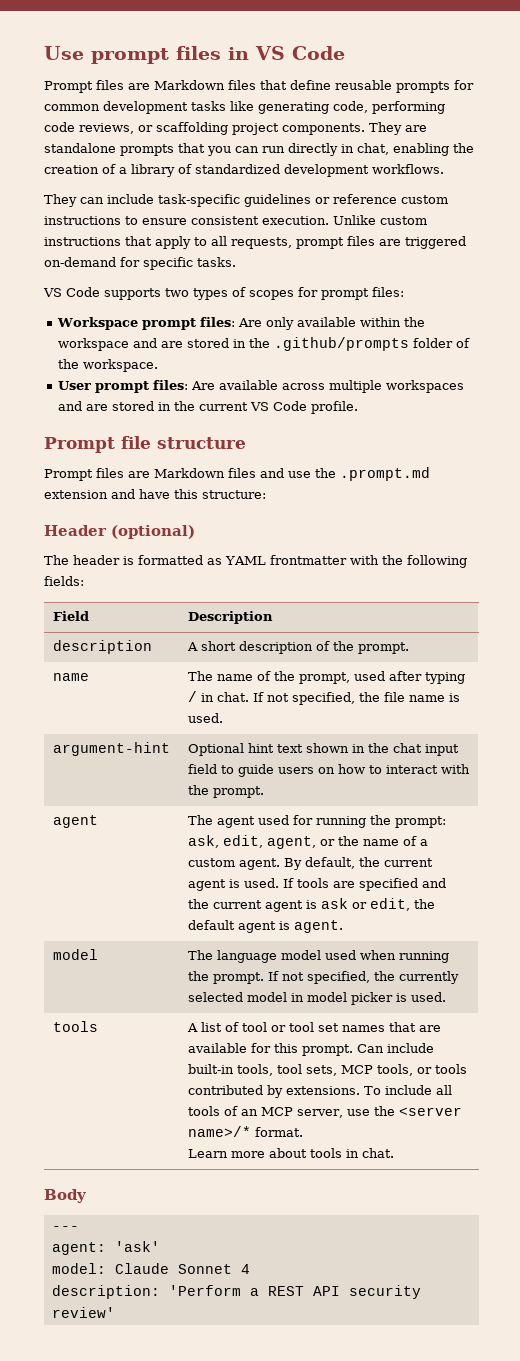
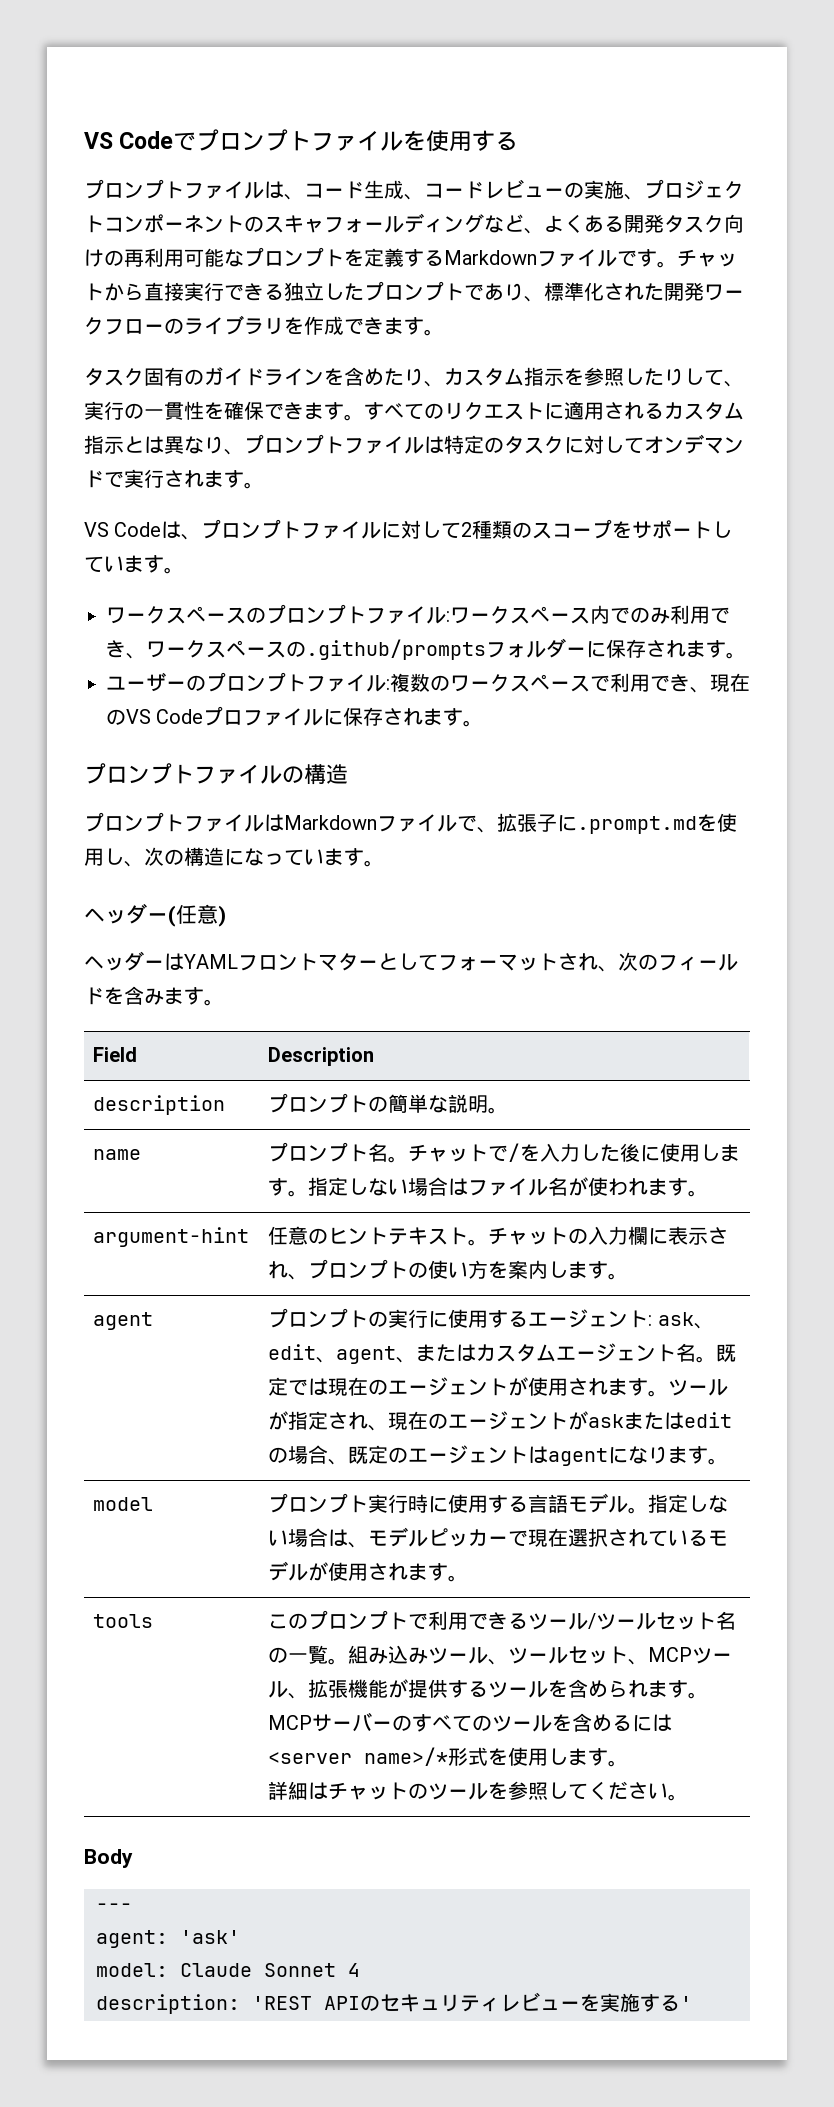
- Use prompt files in VS Code
- Prompt files are Markdown files that define reusable prompts for common development tasks like generating code, performing code reviews, or scaffolding project components. They are standalone prompts that you can run directly in chat, enabling the creation of a library of standardized development workflows.
- They can include task-specific guidelines or reference custom instructions to ensure consistent execution. Unlike custom instructions that apply to all requests, prompt files are triggered on-demand for specific tasks.
- VS Code supports two types of scopes for prompt files:
- Workspace prompt files: Are only available within the workspace and are stored in the .github/prompts folder of the workspace.
- User prompt files: Are available across multiple workspaces and are stored in the current VS Code profile.
- Prompt file structure
- Prompt files are Markdown files and use the .prompt.md extension and have this structure:
- Header (optional)
- The header is formatted as YAML frontmatter with the following fields:
+ VS Codeでプロンプトファイルを使用する
+ プロンプトファイルは、コード生成、コードレビューの実施、プロジェクトコンポーネントのスキャフォールディングなど、よくある開発タスク向けの再利用可能なプロンプトを定義するMarkdownファイルです。チャットから直接実行できる独立したプロンプトであり、標準化された開発ワークフローのライブラリを作成できます。
+ タスク固有のガイドラインを含めたり、カスタム指示を参照したりして、実行の一貫性を確保できます。すべてのリクエストに適用されるカスタム指示とは異なり、プロンプトファイルは特定のタスクに対してオンデマンドで実行されます。
+ VS Codeは、プロンプトファイルに対して2種類のスコープをサポートしています。
+ ワークスペースのプロンプトファイル:ワークスペース内でのみ利用でき、ワークスペースの.github/promptsフォルダーに保存されます。
+ ユーザーのプロンプトファイル:複数のワークスペースで利用でき、現在のVS Codeプロファイルに保存されます。
+ プロンプトファイルの構造
+ プロンプトファイルはMarkdownファイルで、拡張子に.prompt.mdを使用し、次の構造になっています。
+ ヘッダー(任意)
+ ヘッダーはYAMLフロントマターとしてフォーマットされ、次のフィールドを含みます。
  Field | Description
- description | A short description of the prompt.
- name | The name of the prompt, used after typing / in chat. If not specified, the file name is used.
- argument-hint | Optional hint text shown in the chat input field to guide users on how to interact with the prompt.
- agent | The agent used for running the prompt: ask, edit, agent, or the name of a custom agent. By default, the current agent is used. If tools are specified and the current agent is ask or edit, the default agent is agent.
- model | The language model used when running the prompt. If not specified, the currently selected model in model picker is used.
- tools | A list of tool or tool set names that are available for this prompt. Can include built-in tools, tool sets, MCP tools, or tools contributed by extensions. To include all tools of an MCP server, use the <server name>/* format.
- Learn more about tools in chat.
+ description | プロンプトの簡単な説明。
+ name | プロンプト名。チャットで/を入力した後に使用します。指定しない場合はファイル名が使われます。
+ argument-hint | 任意のヒントテキスト。チャットの入力欄に表示され、プロンプトの使い方を案内します。
+ agent | プロンプトの実行に使用するエージェント: ask、edit、agent、またはカスタムエージェント名。既定では現在のエージェントが使用されます。ツールが指定され、現在のエージェントがaskまたはeditの場合、既定のエージェントはagentになります。
+ model | プロンプト実行時に使用する言語モデル。指定しない場合は、モデルピッカーで現在選択されているモデルが使用されます。
+ tools | このプロンプトで利用できるツール/ツールセット名の一覧。組み込みツール、ツールセット、MCPツール、拡張機能が提供するツールを含められます。MCPサーバーのすべてのツールを含めるには<server name>/*形式を使用します。
+ 詳細はチャットのツールを参照してください。
- description: 'Perform a REST API security review'
+ description: 'REST APIのセキュリティレビューを実施する'

